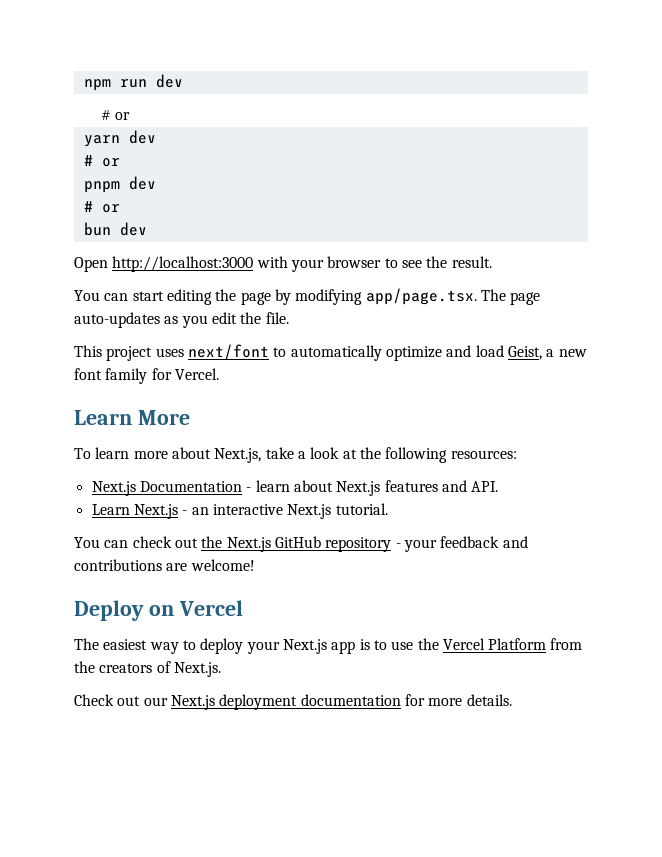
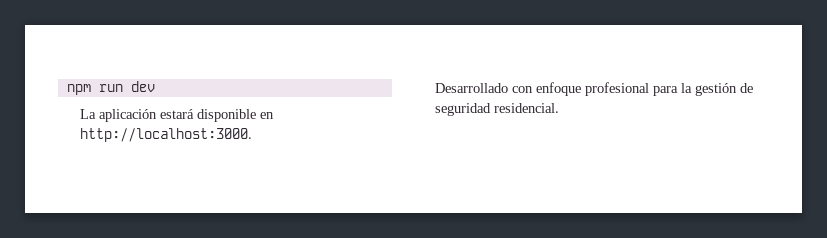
  npm run dev
- # or
- yarn dev
- # or
- pnpm dev
- # or
- bun dev
- Open http://localhost:3000 with your browser to see the result.
- You can start editing the page by modifying app/page.tsx. The page auto-updates as you edit the file.
- This project uses next/font to automatically optimize and load Geist, a new font family for Vercel.
- Learn More
- To learn more about Next.js, take a look at the following resources:
- Next.js Documentation - learn about Next.js features and API.
- Learn Next.js - an interactive Next.js tutorial.
- You can check out the Next.js GitHub repository - your feedback and contributions are welcome!
- Deploy on Vercel
- The easiest way to deploy your Next.js app is to use the Vercel Platform from the creators of Next.js.
- Check out our Next.js deployment documentation for more details.
+ La aplicación estará disponible en http://localhost:3000.
+ Desarrollado con enfoque profesional para la gestión de seguridad residencial.

